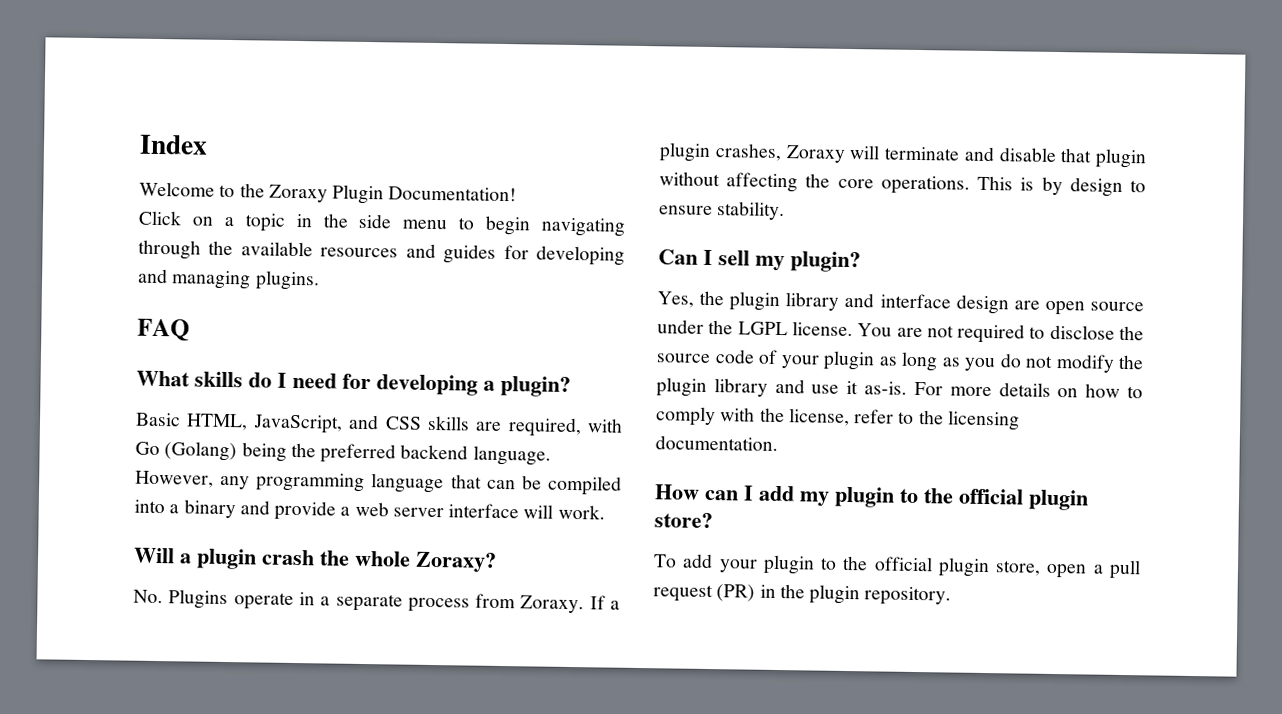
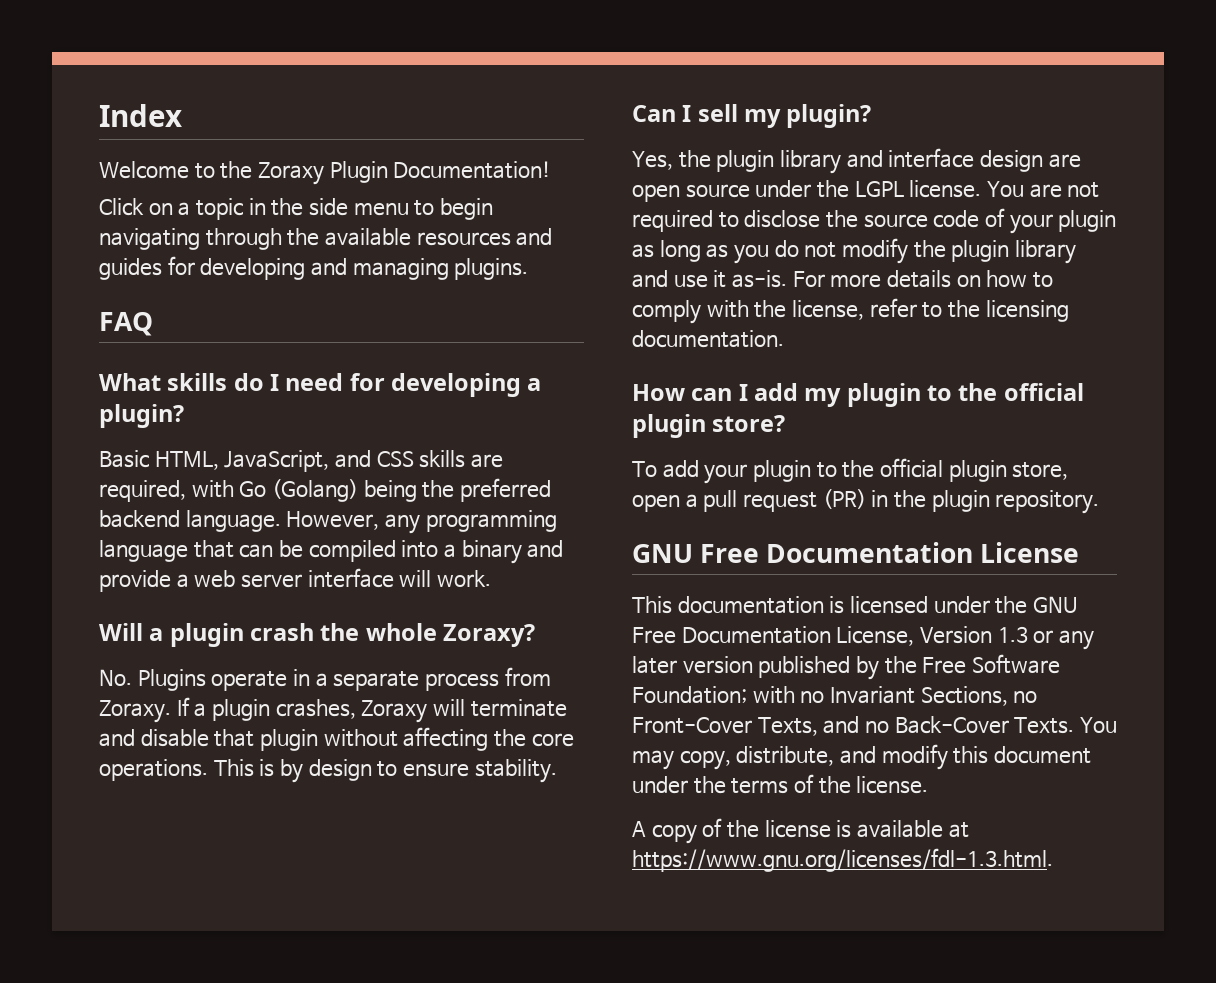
+ GNU Free Documentation License
+ This documentation is licensed under the GNU Free Documentation License, Version 1.3 or any later version published by the Free Software Foundation; with no Invariant Sections, no Front-Cover Texts, and no Back-Cover Texts. You may copy, distribute, and modify this document under the terms of the license.
+ A copy of the license is available at https://www.gnu.org/licenses/fdl-1.3.html.

